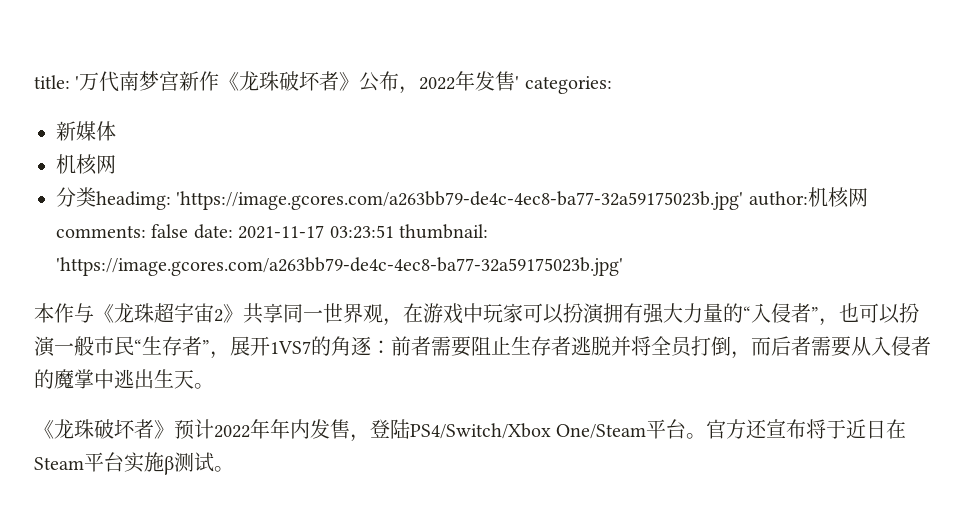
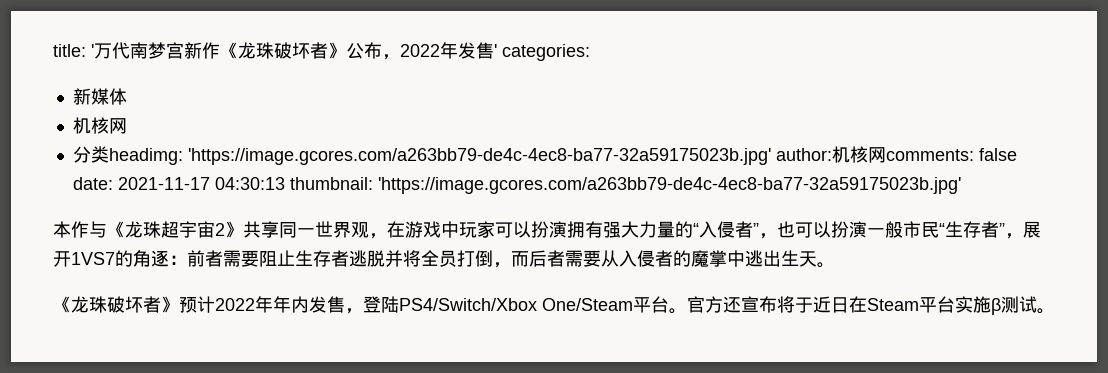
- 分类headimg: 'https://image.gcores.com/a263bb79-de4c-4ec8-ba77-32a59175023b.jpg' author:机核网comments: false date: 2021-11-17 03:23:51 thumbnail: 'https://image.gcores.com/a263bb79-de4c-4ec8-ba77-32a59175023b.jpg'
+ 分类headimg: 'https://image.gcores.com/a263bb79-de4c-4ec8-ba77-32a59175023b.jpg' author:机核网comments: false date: 2021-11-17 04:30:13 thumbnail: 'https://image.gcores.com/a263bb79-de4c-4ec8-ba77-32a59175023b.jpg'

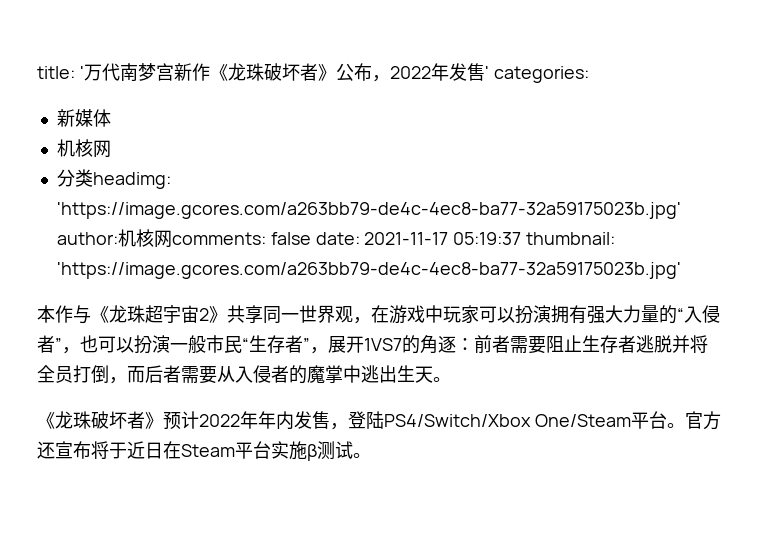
- 分类headimg: 'https://image.gcores.com/a263bb79-de4c-4ec8-ba77-32a59175023b.jpg' author:机核网comments: false date: 2021-11-17 04:30:13 thumbnail: 'https://image.gcores.com/a263bb79-de4c-4ec8-ba77-32a59175023b.jpg'
+ 分类headimg: 'https://image.gcores.com/a263bb79-de4c-4ec8-ba77-32a59175023b.jpg' author:机核网comments: false date: 2021-11-17 05:19:37 thumbnail: 'https://image.gcores.com/a263bb79-de4c-4ec8-ba77-32a59175023b.jpg'

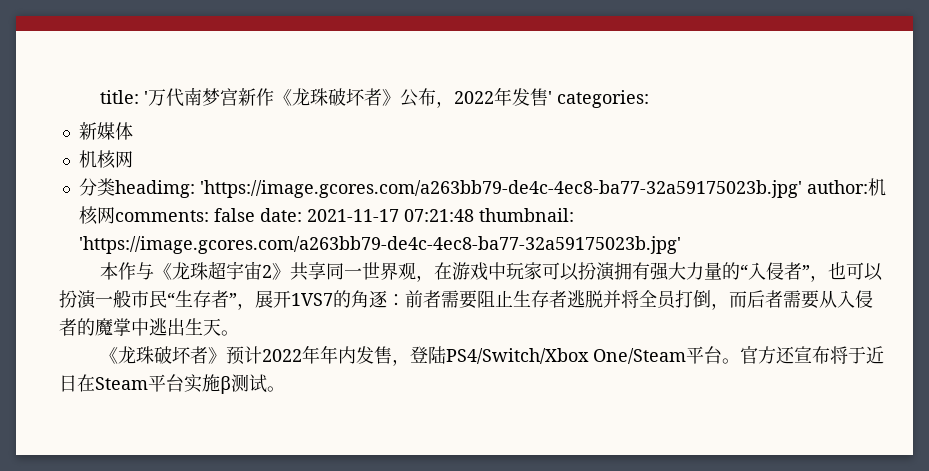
- 分类headimg: 'https://image.gcores.com/a263bb79-de4c-4ec8-ba77-32a59175023b.jpg' author:机核网comments: false date: 2021-11-17 05:19:37 thumbnail: 'https://image.gcores.com/a263bb79-de4c-4ec8-ba77-32a59175023b.jpg'
+ 分类headimg: 'https://image.gcores.com/a263bb79-de4c-4ec8-ba77-32a59175023b.jpg' author:机核网comments: false date: 2021-11-17 07:21:48 thumbnail: 'https://image.gcores.com/a263bb79-de4c-4ec8-ba77-32a59175023b.jpg'

